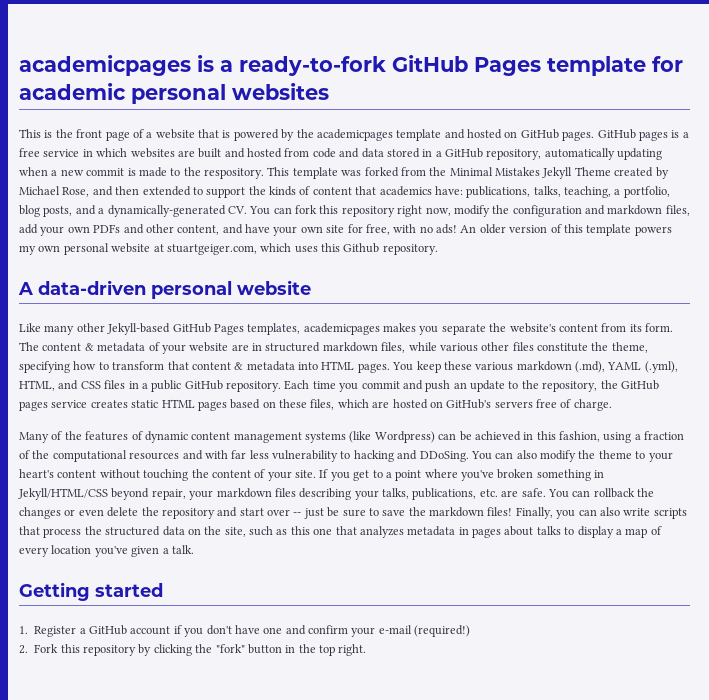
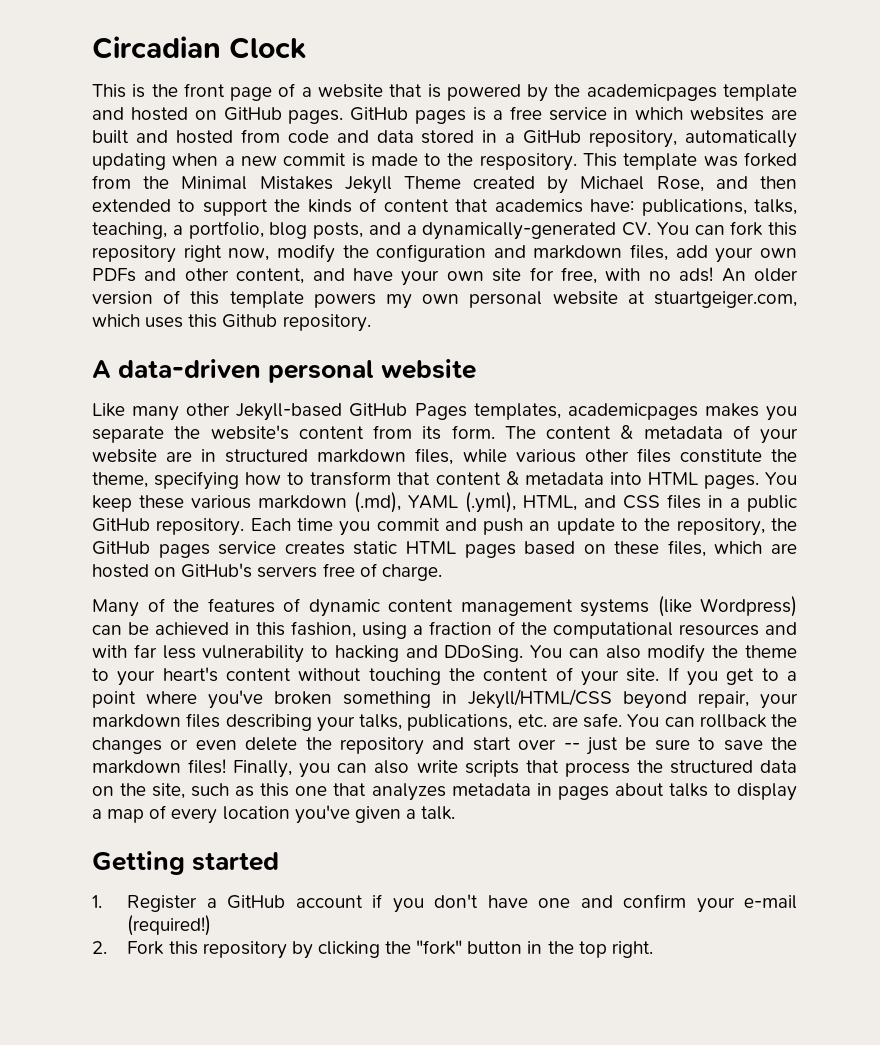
- academicpages is a ready-to-fork GitHub Pages template for academic personal websites
+ Circadian Clock

